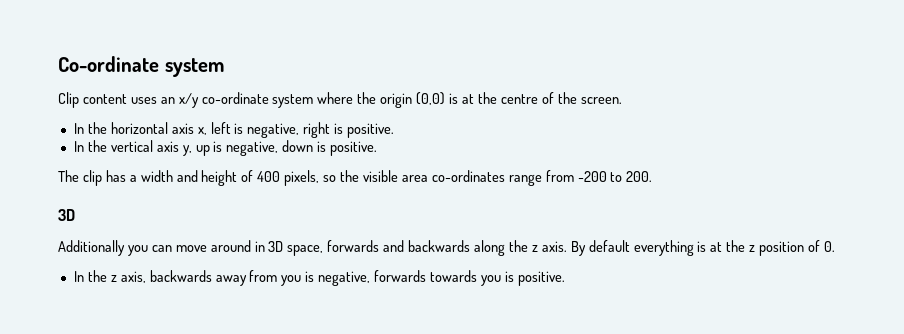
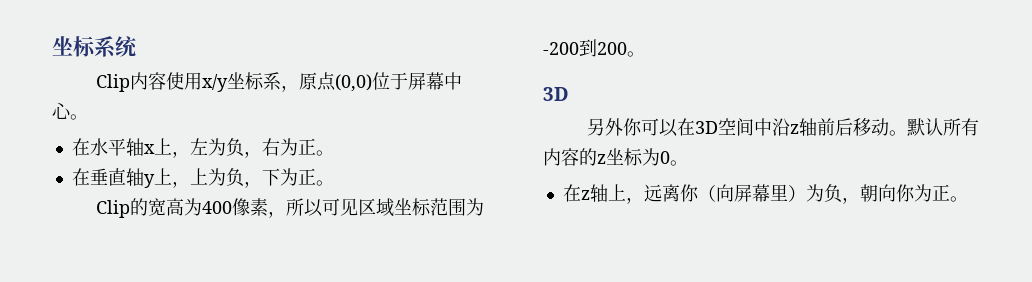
- Co-ordinate system
- Clip content uses an x/y co-ordinate system where the origin (0,0) is at the centre of the screen.
- In the horizontal axis x, left is negative, right is positive.
- In the vertical axis y, up is negative, down is positive.
- The clip has a width and height of 400 pixels, so the visible area co-ordinates range from -200 to 200.
+ 坐标系统
+ Clip内容使用x/y坐标系，原点(0,0)位于屏幕中心。
+ 在水平轴x上，左为负，右为正。
+ 在垂直轴y上，上为负，下为正。
+ Clip的宽高为400像素，所以可见区域坐标范围为-200到200。
  3D
- Additionally you can move around in 3D space, forwards and backwards along the z axis. By default everything is at the z position of 0.
- In the z axis, backwards away from you is negative, forwards towards you is positive.
+ 另外你可以在3D空间中沿z轴前后移动。默认所有内容的z坐标为0。
+ 在z轴上，远离你（向屏幕里）为负，朝向你为正。

